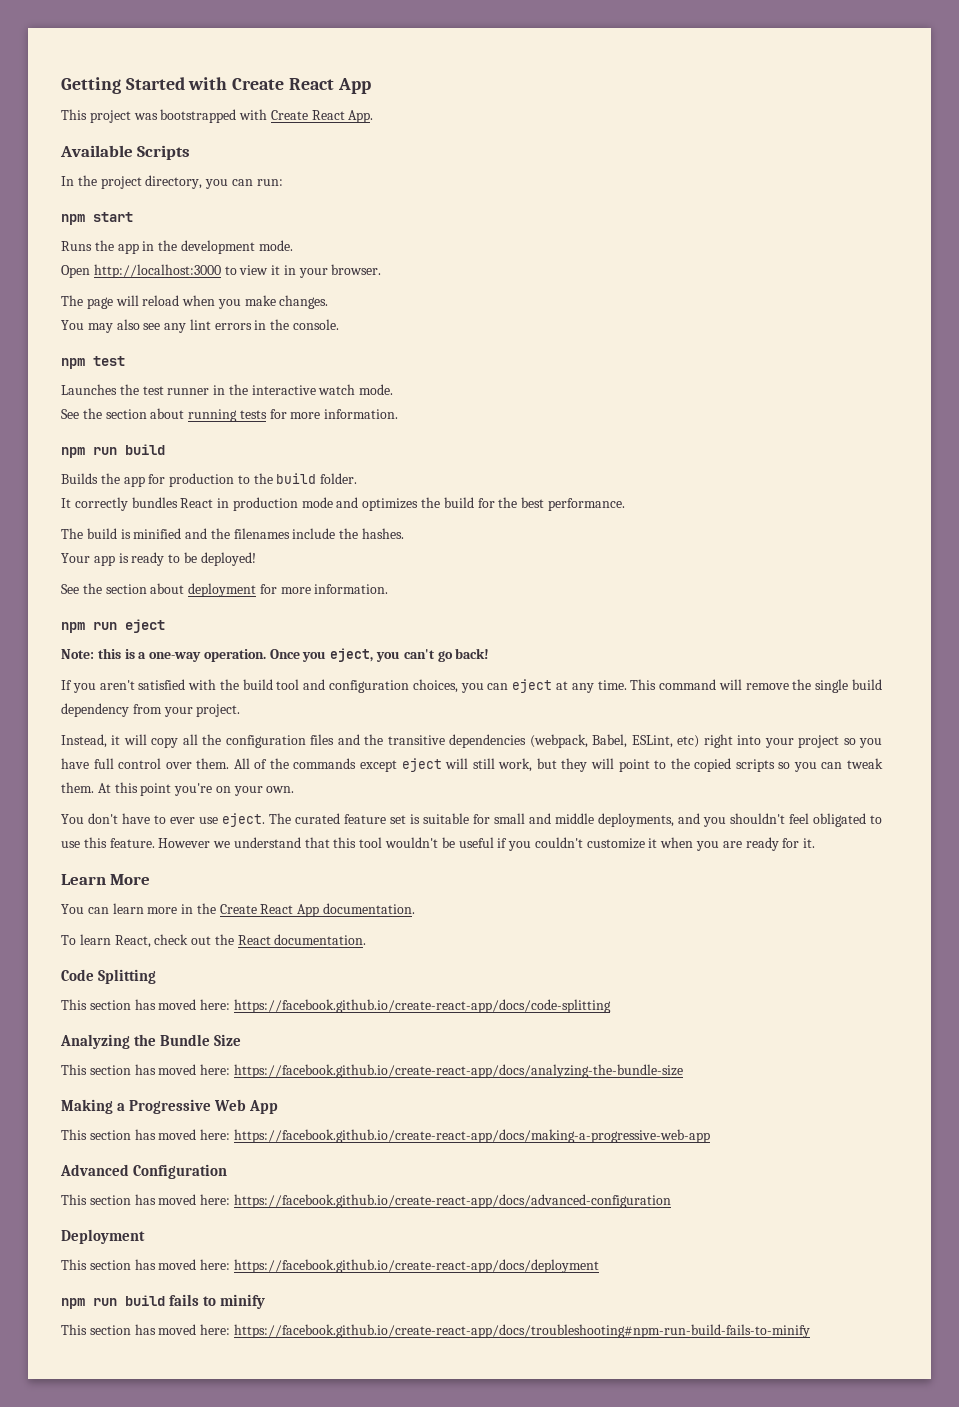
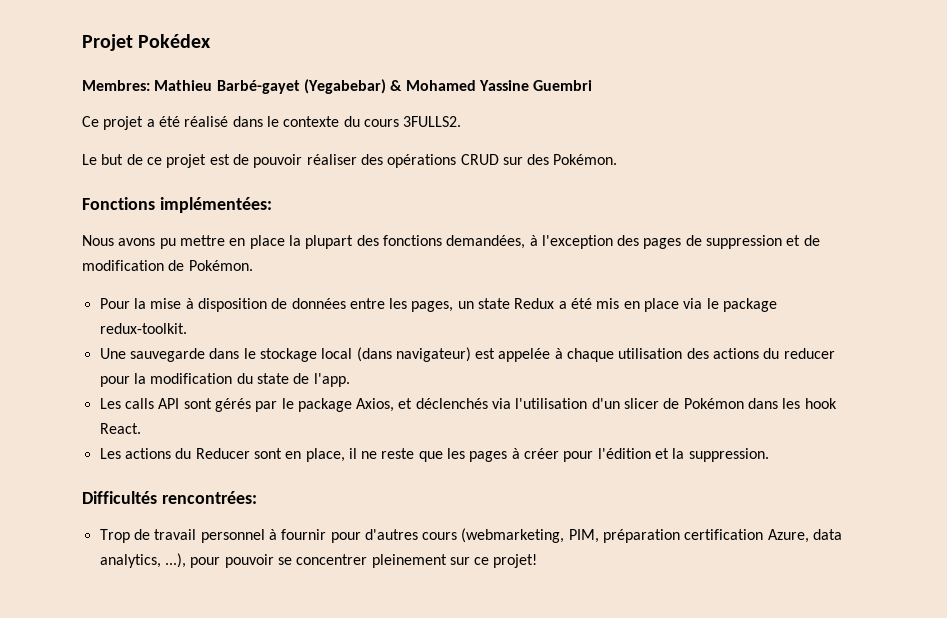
- Getting Started with Create React App
- This project was bootstrapped with Create React App.
- Available Scripts
- In the project directory, you can run:
- npm start
- Runs the app in the development mode.
- Open http://localhost:3000 to view it in your browser.
- The page will reload when you make changes.
- You may also see any lint errors in the console.
- npm test
- Launches the test runner in the interactive watch mode.
- See the section about running tests for more information.
- npm run build
- Builds the app for production to the build folder.
- It correctly bundles React in production mode and optimizes the build for the best performance.
- The build is minified and the filenames include the hashes.
- Your app is ready to be deployed!
- See the section about deployment for more information.
- npm run eject
- Note: this is a one-way operation. Once you eject, you can't go back!
- If you aren't satisfied with the build tool and configuration choices, you can eject at any time. This command will remove the single build dependency from your project.
- Instead, it will copy all the configuration files and the transitive dependencies (webpack, Babel, ESLint, etc) right into your project so you have full control over them. All of the commands except eject will still work, but they will point to the copied scripts so you can tweak them. At this point you're on your own.
- You don't have to ever use eject. The curated feature set is suitable for small and middle deployments, and you shouldn't feel obligated to use this feature. However we understand that this tool wouldn't be useful if you couldn't customize it when you are ready for it.
- Learn More
- You can learn more in the Create React App documentation.
- To learn React, check out the React documentation.
- Code Splitting
- This section has moved here: https://facebook.github.io/create-react-app/docs/code-splitting
- Analyzing the Bundle Size
- This section has moved here: https://facebook.github.io/create-react-app/docs/analyzing-the-bundle-size
- Making a Progressive Web App
- This section has moved here: https://facebook.github.io/create-react-app/docs/making-a-progressive-web-app
- Advanced Configuration
- This section has moved here: https://facebook.github.io/create-react-app/docs/advanced-configuration
- Deployment
- This section has moved here: https://facebook.github.io/create-react-app/docs/deployment
- npm run build fails to minify
- This section has moved here: https://facebook.github.io/create-react-app/docs/troubleshooting#npm-run-build-fails-to-minify
+ Projet Pokédex
+ Membres: Mathieu Barbé-gayet (Yegabebar) & Mohamed Yassine Guembri
+ Ce projet a été réalisé dans le contexte du cours 3FULLS2.
+ Le but de ce projet est de pouvoir réaliser des opérations CRUD sur des Pokémon.
+ Fonctions implémentées:
+ Nous avons pu mettre en place la plupart des fonctions demandées, à l'exception des pages de suppression et de modification de Pokémon.
+ Pour la mise à disposition de données entre les pages, un state Redux a été mis en place via le package redux-toolkit.
+ Une sauvegarde dans le stockage local (dans navigateur) est appelée à chaque utilisation des actions du reducer pour la modification du state de l'app.
+ Les calls API sont gérés par le package Axios, et déclenchés via l'utilisation d'un slicer de Pokémon dans les hook React.
+ Les actions du Reducer sont en place, il ne reste que les pages à créer pour l'édition et la suppression.
+ Difficultés rencontrées:
+ Trop de travail personnel à fournir pour d'autres cours (webmarketing, PIM, préparation certification Azure, data analytics, ...), pour pouvoir se concentrer pleinement sur ce projet!

